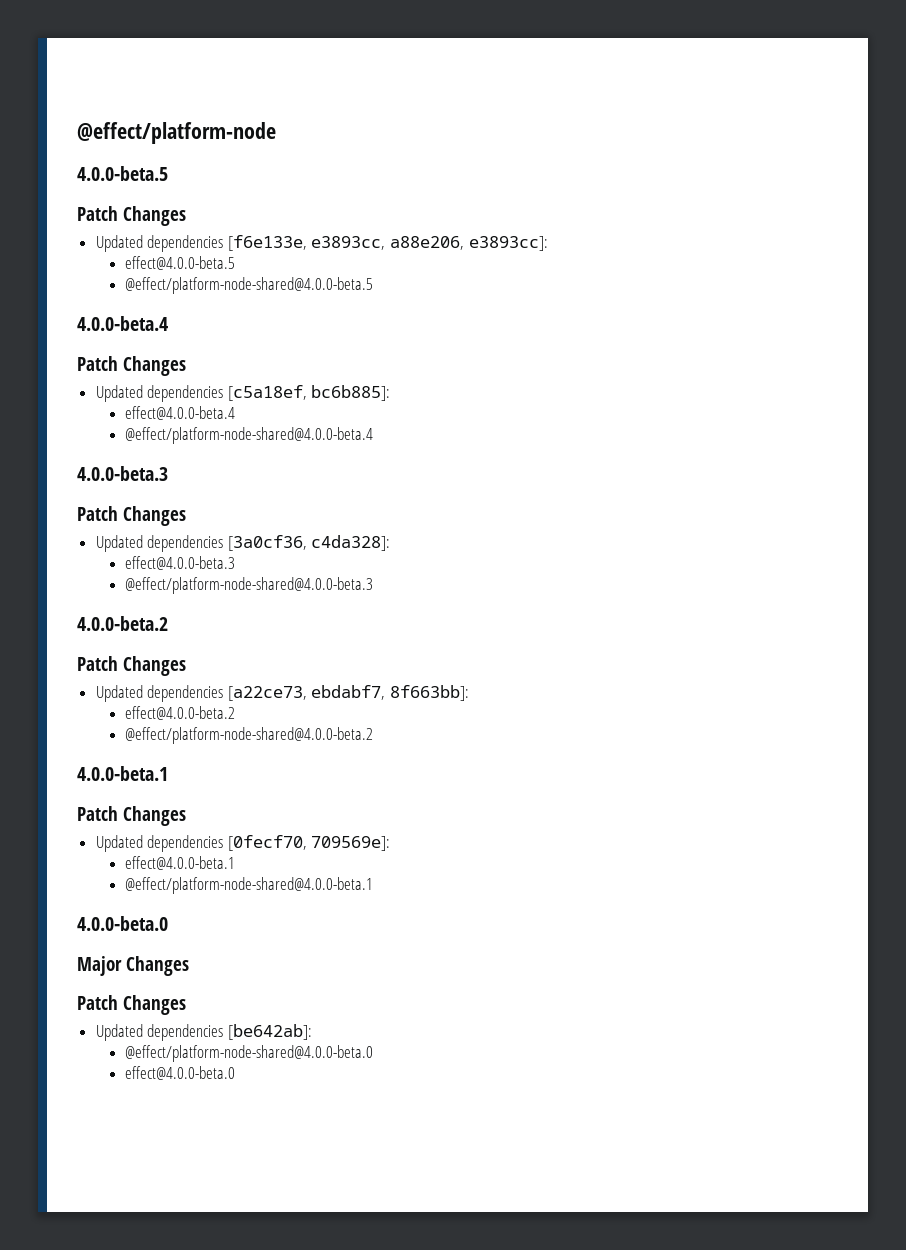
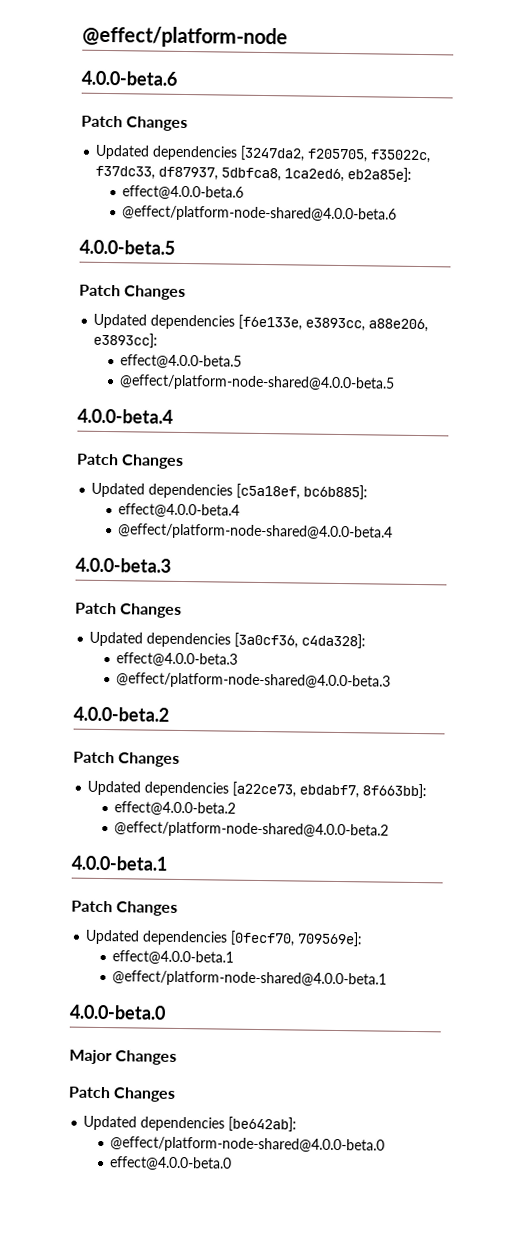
+ 4.0.0-beta.6
+ Patch Changes
+ Updated dependencies [3247da2, f205705, f35022c, f37dc33, df87937, 5dbfca8, 1ca2ed6, eb2a85e]:
+ effect@4.0.0-beta.6
+ @effect/platform-node-shared@4.0.0-beta.6

